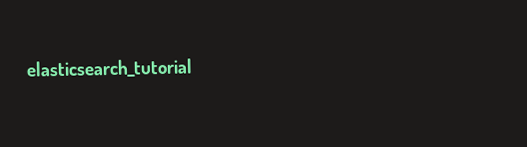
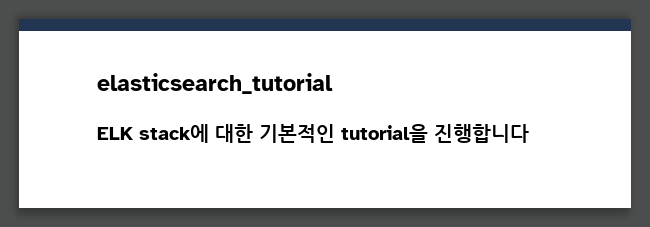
+ ELK stack에 대한 기본적인 tutorial을 진행합니다

